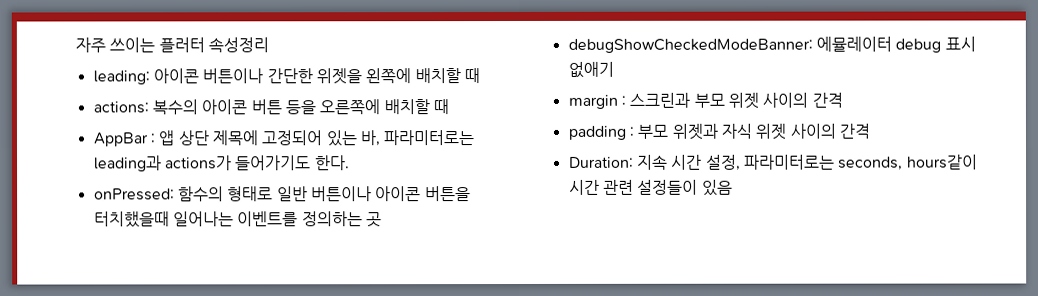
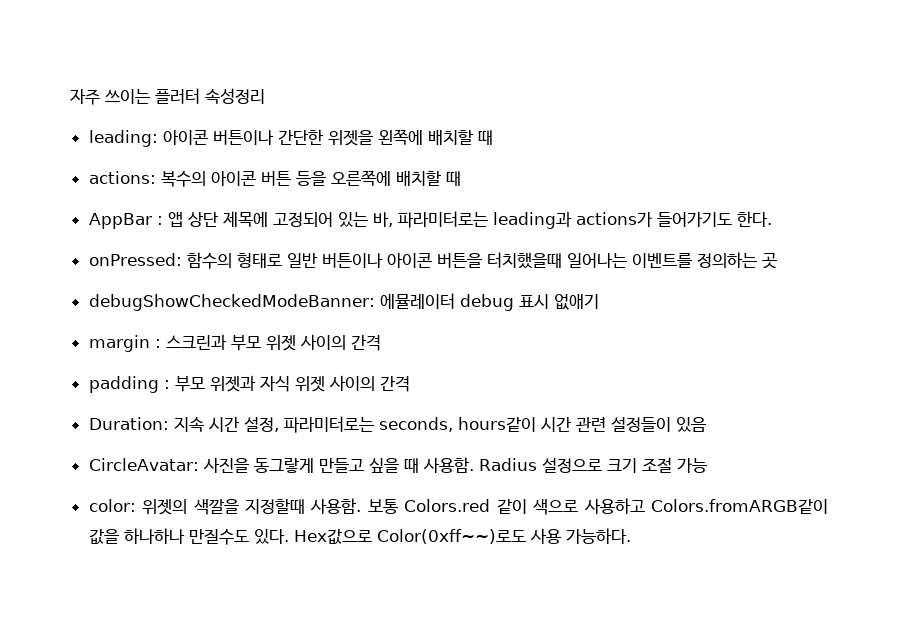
+ CircleAvatar: 사진을 동그랗게 만들고 싶을 때 사용함. Radius 설정으로 크기 조절 가능
+ color: 위젯의 색깔을 지정할때 사용함. 보통 Colors.red 같이 색으로 사용하고 Colors.fromARGB같이 값을 하나하나 만질수도 있다. Hex값으로 Color(0xff~~)로도 사용 가능하다.

